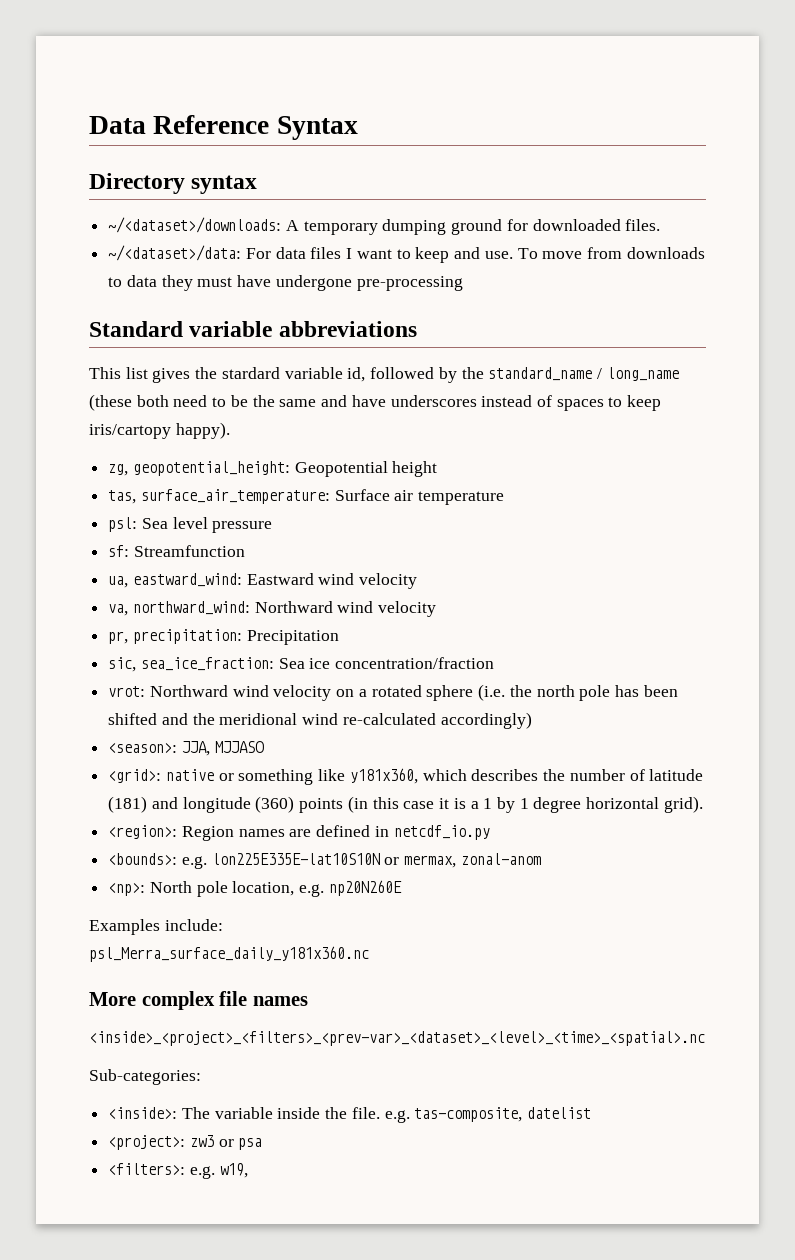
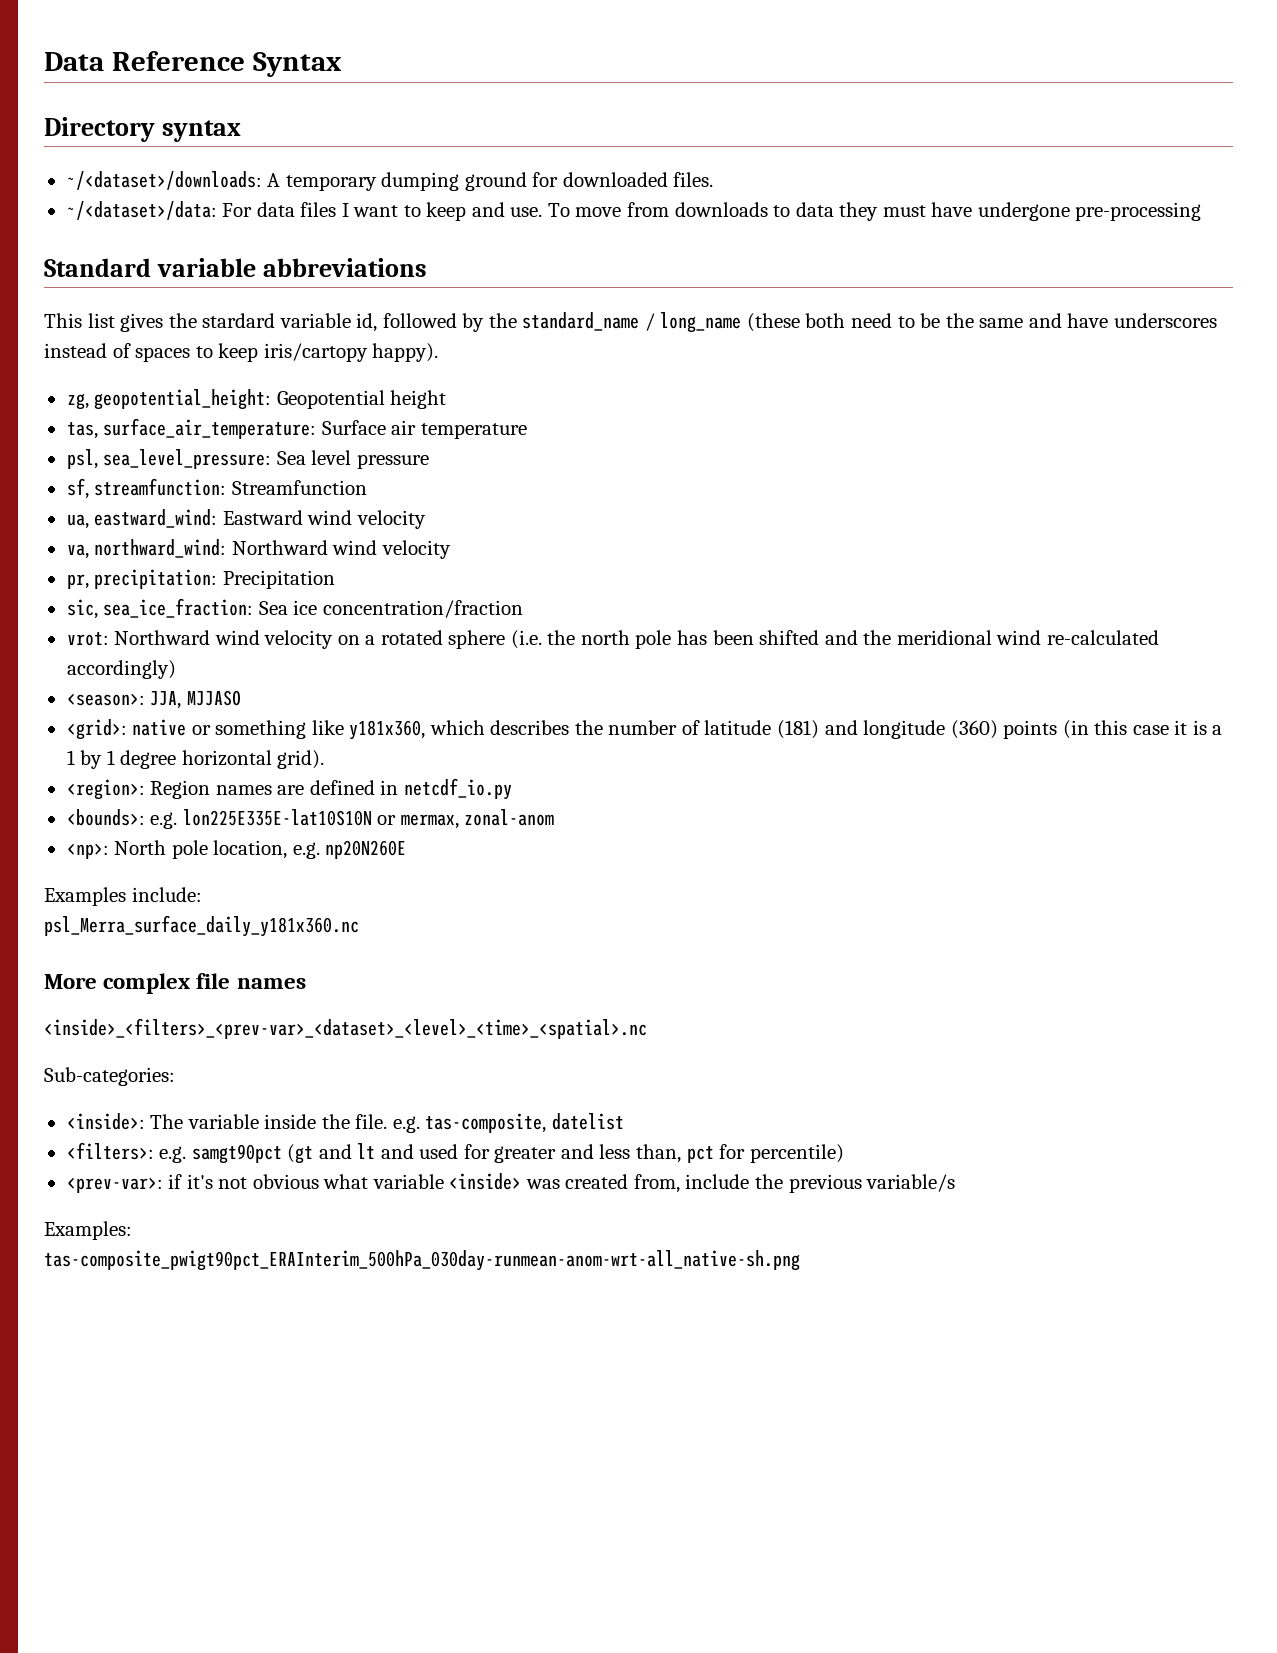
- psl: Sea level pressure
+ psl, sea_level_pressure: Sea level pressure
- sf: Streamfunction
+ sf, streamfunction: Streamfunction
- <inside>_<project>_<filters>_<prev-var>_<dataset>_<level>_<time>_<spatial>.nc
+ <inside>_<filters>_<prev-var>_<dataset>_<level>_<time>_<spatial>.nc
- <project>: zw3 or psa
- <filters>: e.g. w19,
+ <filters>: e.g. samgt90pct (gt and lt and used for greater and less than, pct for percentile)
+ <prev-var>: if it's not obvious what variable <inside> was created from, include the previous variable/s
+ Examples:
+ tas-composite_pwigt90pct_ERAInterim_500hPa_030day-runmean-anom-wrt-all_native-sh.png

